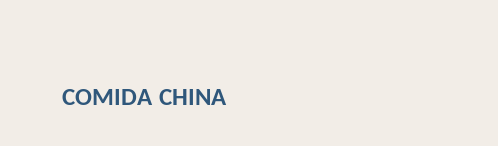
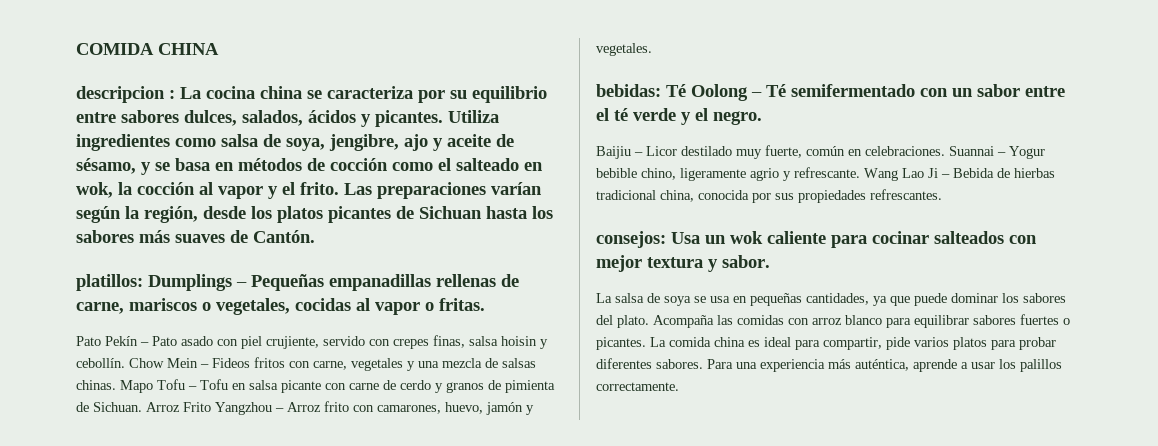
+ descripcion : La cocina china se caracteriza por su equilibrio entre sabores dulces, salados, ácidos y picantes. Utiliza ingredientes como salsa de soya, jengibre, ajo y aceite de sésamo, y se basa en métodos de cocción como el salteado en wok, la cocción al vapor y el frito. Las preparaciones varían según la región, desde los platos picantes de Sichuan hasta los sabores más suaves de Cantón.
+ platillos: Dumplings – Pequeñas empanadillas rellenas de carne, mariscos o vegetales, cocidas al vapor o fritas.
+ Pato Pekín – Pato asado con piel crujiente, servido con crepes finas, salsa hoisin y cebollín. Chow Mein – Fideos fritos con carne, vegetales y una mezcla de salsas chinas. Mapo Tofu – Tofu en salsa picante con carne de cerdo y granos de pimienta de Sichuan. Arroz Frito Yangzhou – Arroz frito con camarones, huevo, jamón y vegetales.
+ bebidas: Té Oolong – Té semifermentado con un sabor entre el té verde y el negro.
+ Baijiu – Licor destilado muy fuerte, común en celebraciones. Suannai – Yogur bebible chino, ligeramente agrio y refrescante. Wang Lao Ji – Bebida de hierbas tradicional china, conocida por sus propiedades refrescantes.
+ consejos: Usa un wok caliente para cocinar salteados con mejor textura y sabor.
+ La salsa de soya se usa en pequeñas cantidades, ya que puede dominar los sabores del plato. Acompaña las comidas con arroz blanco para equilibrar sabores fuertes o picantes. La comida china es ideal para compartir, pide varios platos para probar diferentes sabores. Para una experiencia más auténtica, aprende a usar los palillos correctamente.

